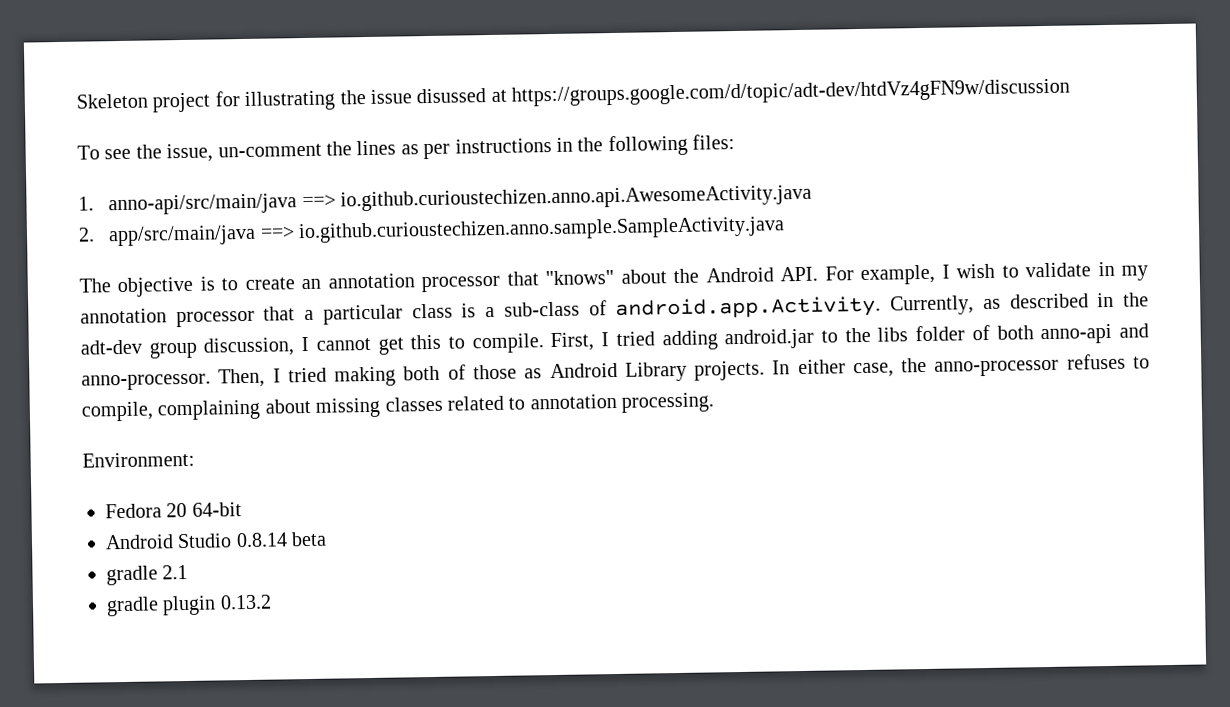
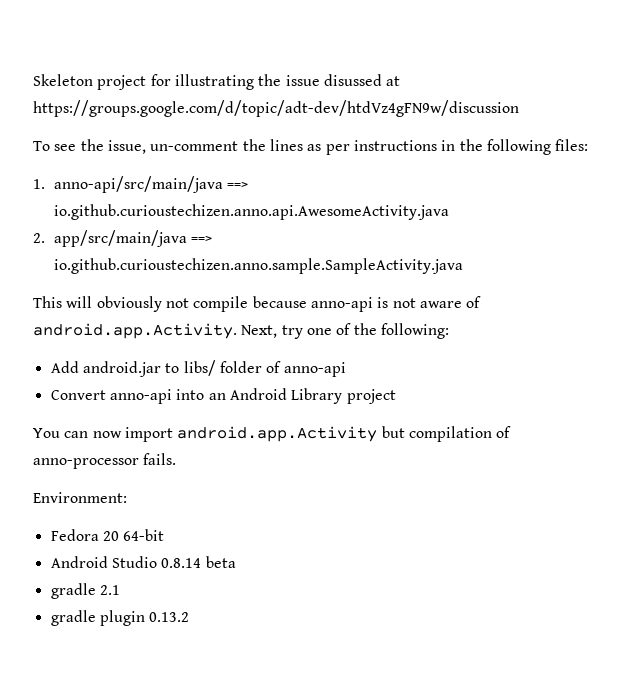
- The objective is to create an annotation processor that "knows" about the Android API. For example, I wish to validate in my annotation processor that a particular class is a sub-class of android.app.Activity. Currently, as described in the adt-dev group discussion, I cannot get this to compile. First, I tried adding android.jar to the libs folder of both anno-api and anno-processor. Then, I tried making both of those as Android Library projects. In either case, the anno-processor refuses to compile, complaining about missing classes related to annotation processing.
+ This will obviously not compile because anno-api is not aware of android.app.Activity. Next, try one of the following:
+ Add android.jar to libs/ folder of anno-api
+ Convert anno-api into an Android Library project
+ You can now import android.app.Activity but compilation of anno-processor fails.

